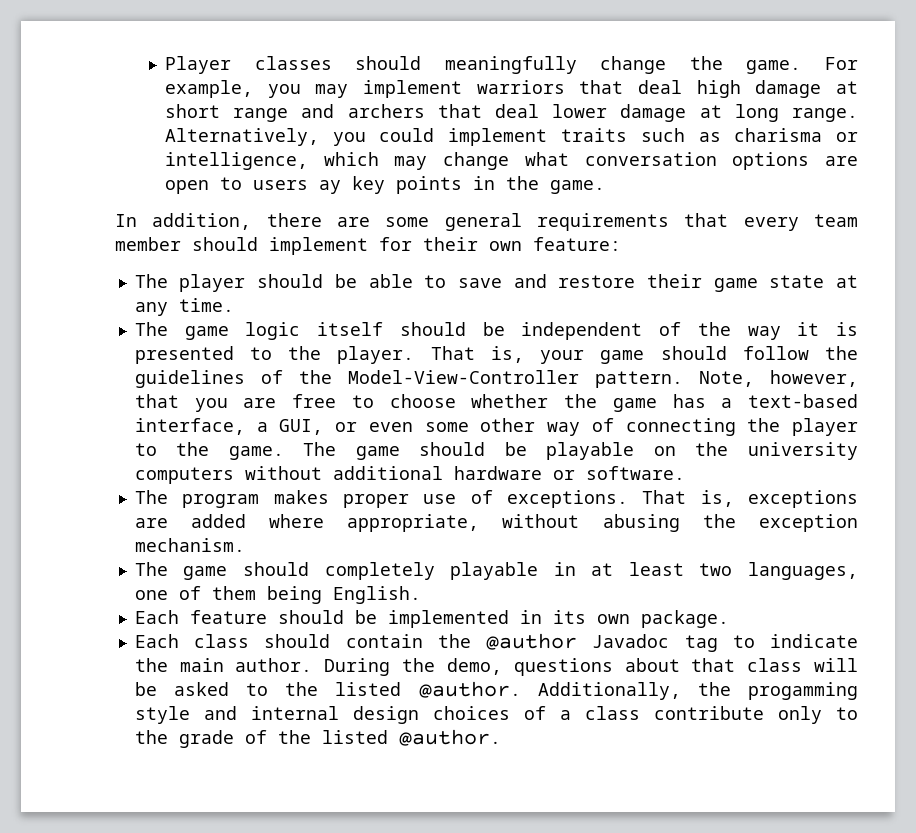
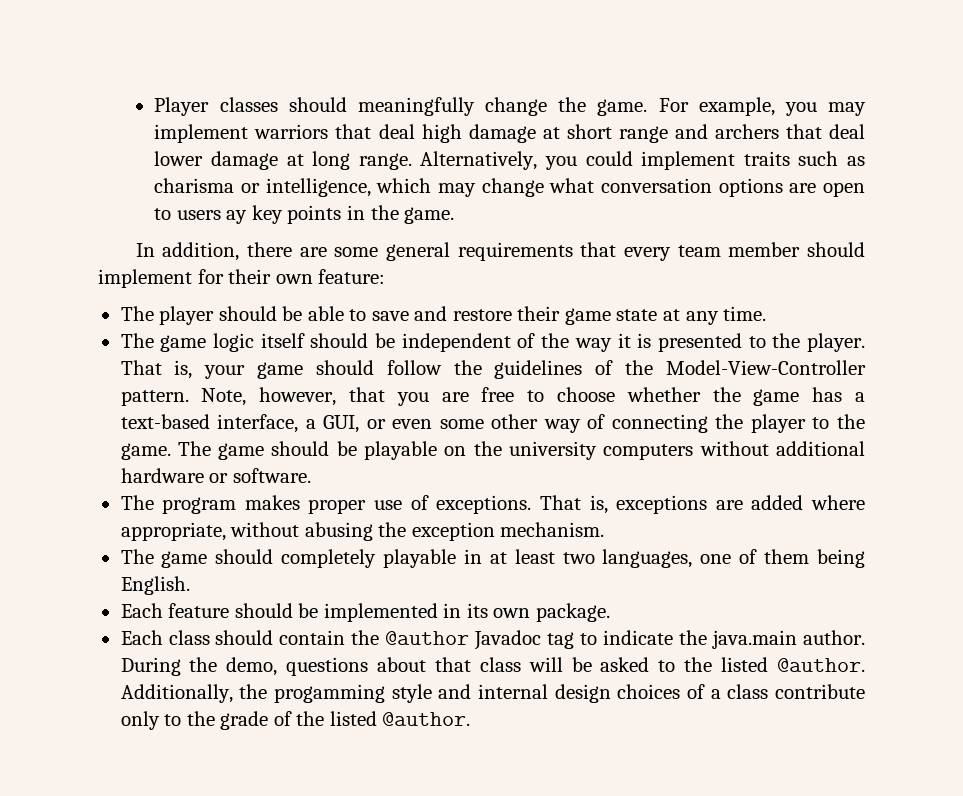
- Each class should contain the @author Javadoc tag to indicate the main author.
+ Each class should contain the @author Javadoc tag to indicate the java.main author.

